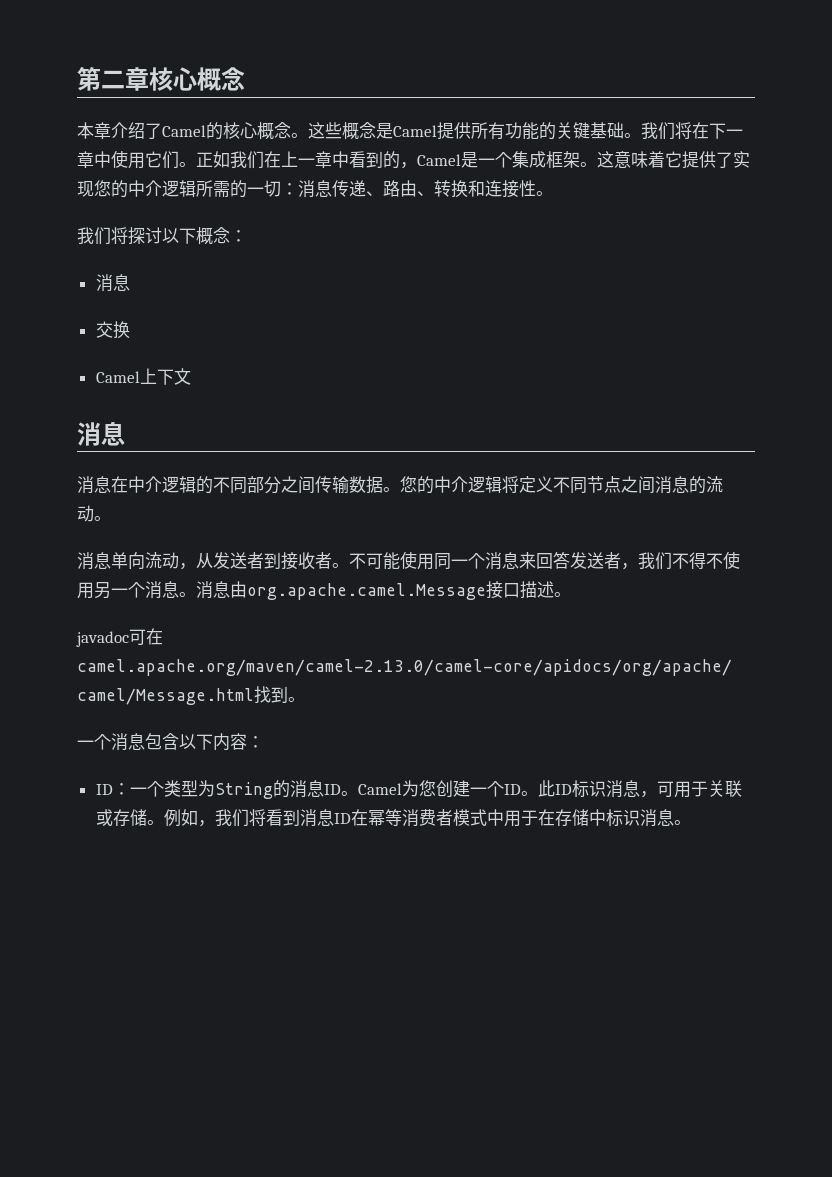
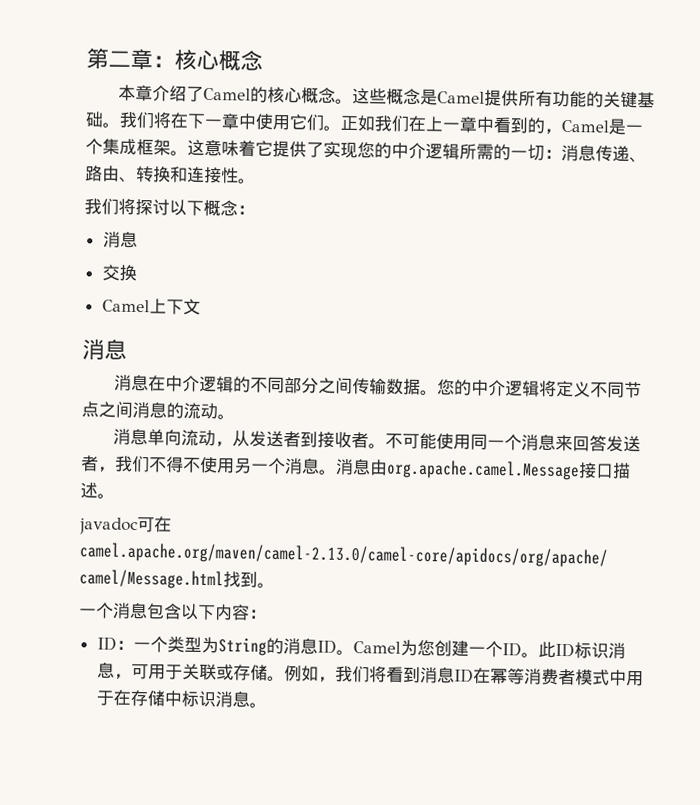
- 第二章核心概念
+ 第二章：核心概念

